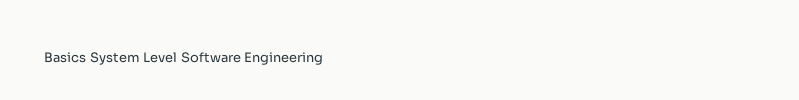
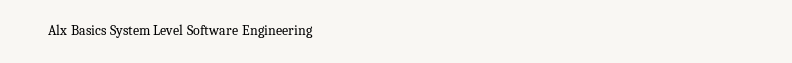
- Basics System Level Software Engineering
+ Alx Basics System Level Software Engineering

